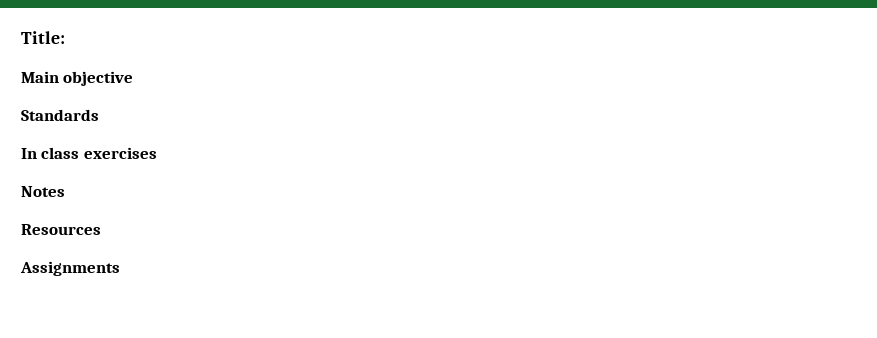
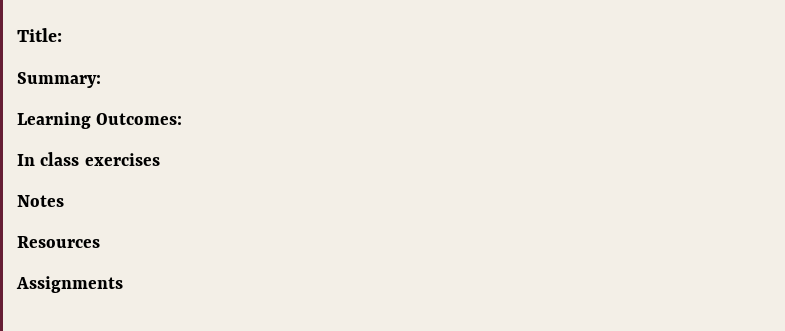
- Main objective
- Standards
+ Summary:
+ Learning Outcomes:

